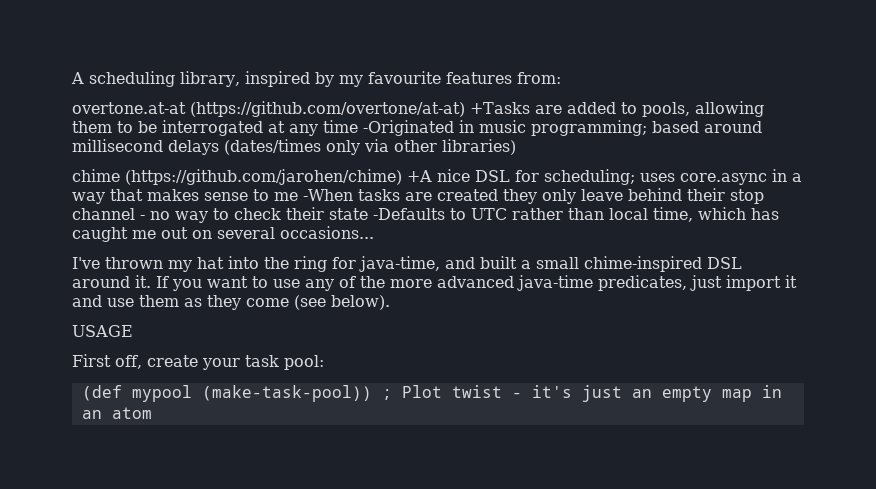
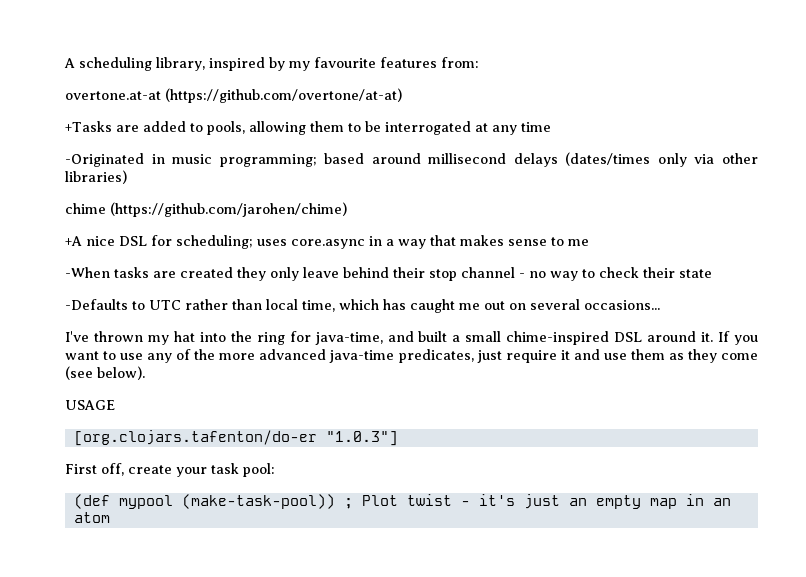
- overtone.at-at (https://github.com/overtone/at-at) +Tasks are added to pools, allowing them to be interrogated at any time -Originated in music programming; based around millisecond delays (dates/times only via other libraries)
+ overtone.at-at (https://github.com/overtone/at-at)
+ +Tasks are added to pools, allowing them to be interrogated at any time
+ -Originated in music programming; based around millisecond delays (dates/times only via other libraries)
- chime (https://github.com/jarohen/chime) +A nice DSL for scheduling; uses core.async in a way that makes sense to me -When tasks are created they only leave behind their stop channel - no way to check their state -Defaults to UTC rather than local time, which has caught me out on several occasions...
+ chime (https://github.com/jarohen/chime)
+ +A nice DSL for scheduling; uses core.async in a way that makes sense to me
+ -When tasks are created they only leave behind their stop channel - no way to check their state
+ -Defaults to UTC rather than local time, which has caught me out on several occasions...
- If you want to use any of the more advanced java-time predicates, just import it and use them as they come (see below).
+ If you want to use any of the more advanced java-time predicates, just require it and use them as they come (see below).
+ [org.clojars.tafenton/do-er "1.0.3"]

